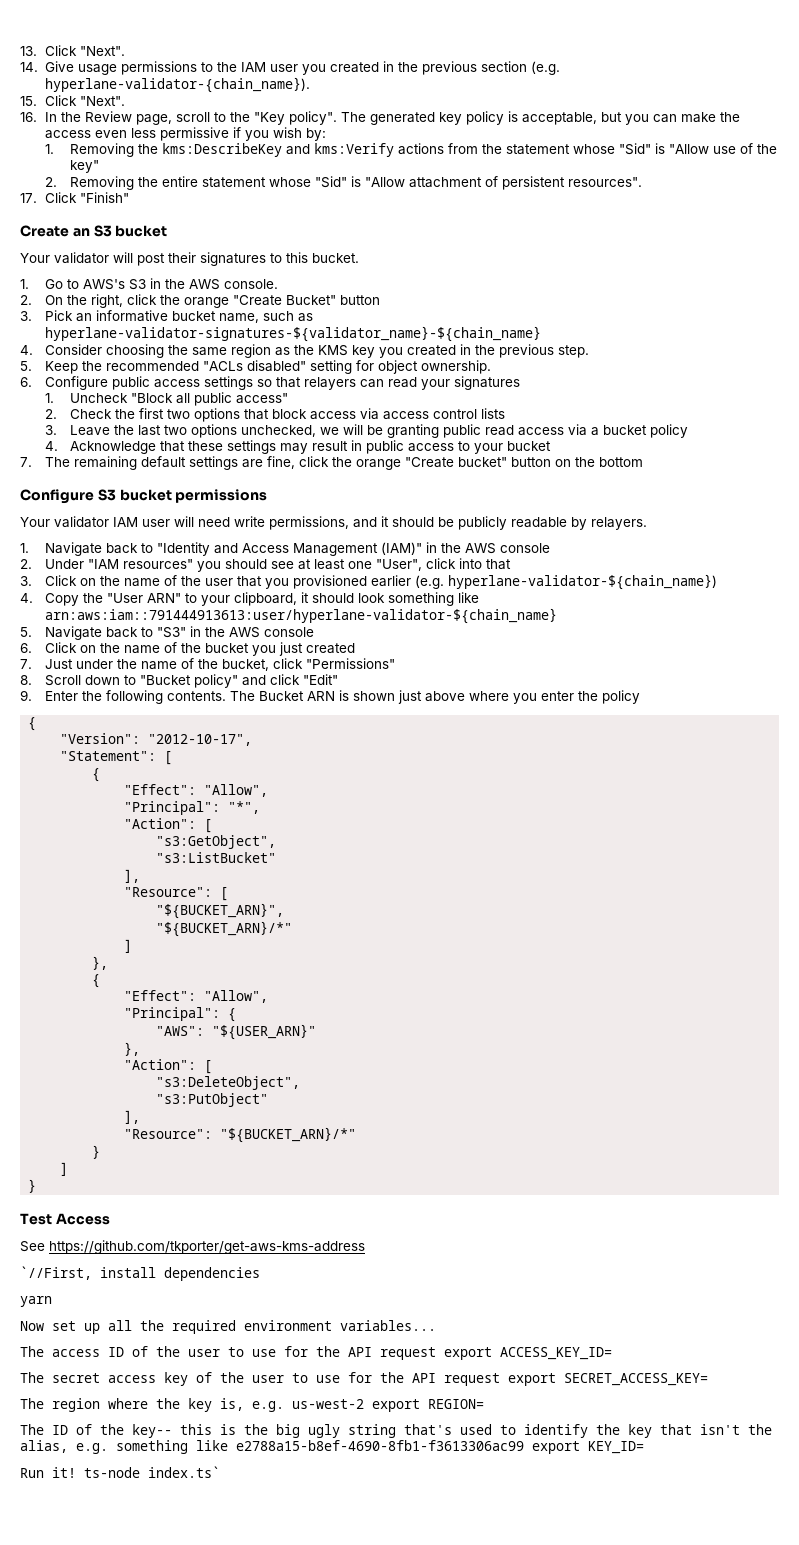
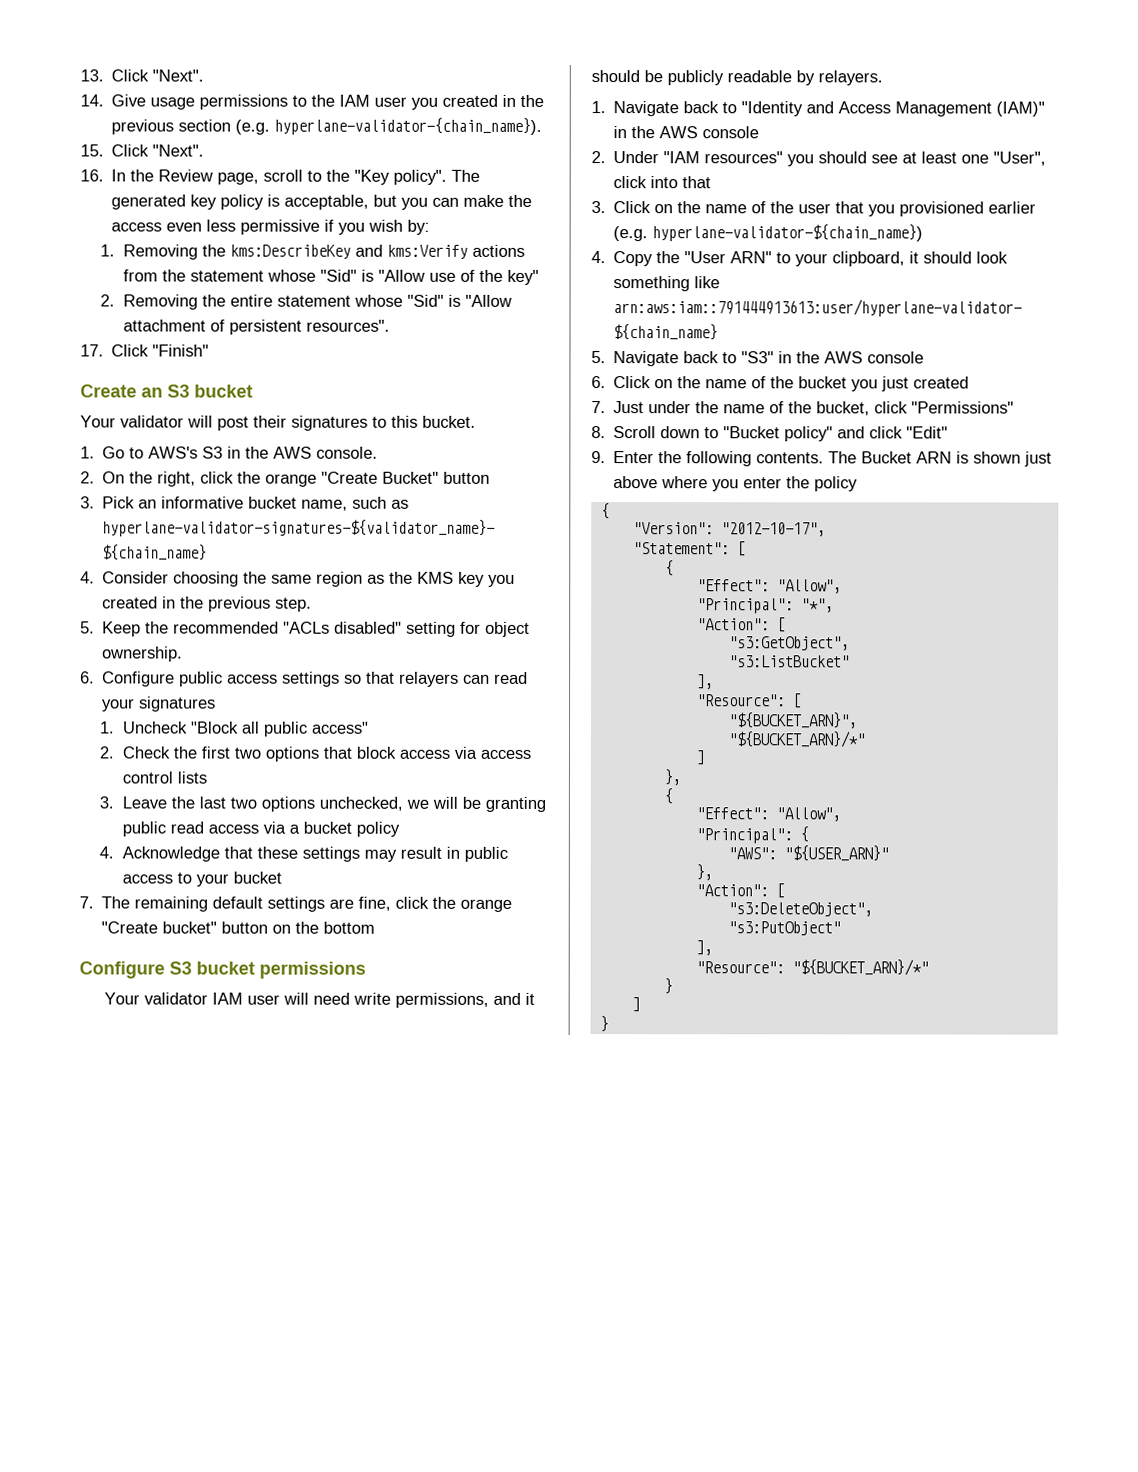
- Test Access
- See https://github.com/tkporter/get-aws-kms-address
- `//First, install dependencies
- yarn
- Now set up all the required environment variables...
- The access ID of the user to use for the API request export ACCESS_KEY_ID=
- The secret access key of the user to use for the API request export SECRET_ACCESS_KEY=
- The region where the key is, e.g. us-west-2 export REGION=
- The ID of the key-- this is the big ugly string that's used to identify the key that isn't the alias, e.g. something like e2788a15-b8ef-4690-8fb1-f3613306ac99 export KEY_ID=
- Run it! ts-node index.ts`

